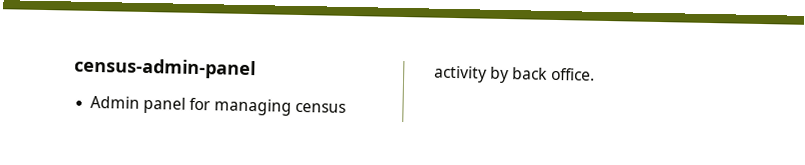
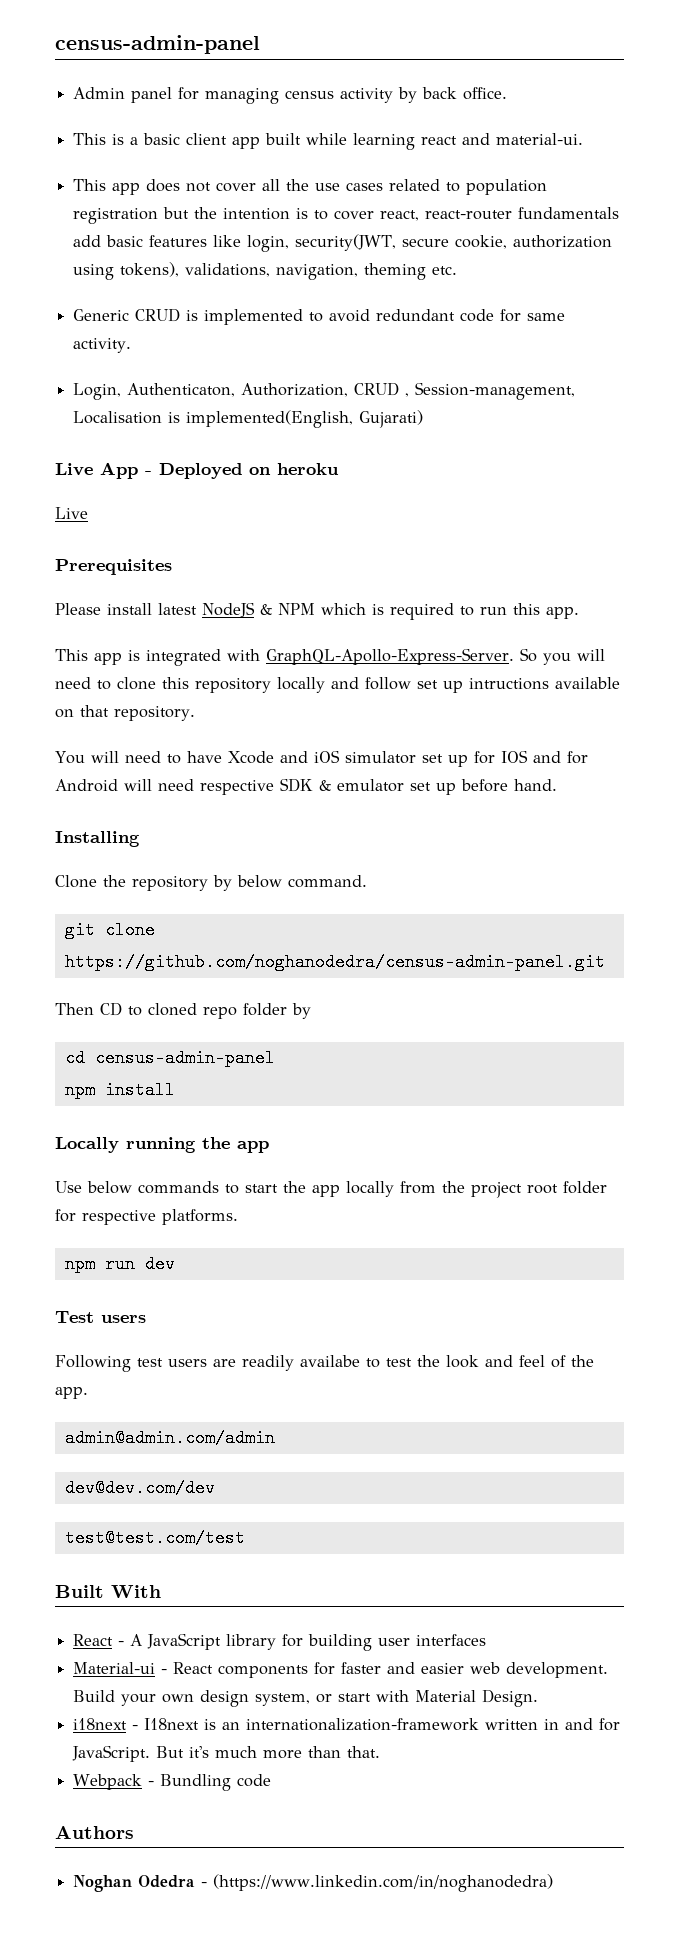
+ This is a basic client app built while learning react and material-ui.
+ This app does not cover all the use cases related to population registration but the intention is to cover react, react-router fundamentals add basic features like login, security(JWT, secure cookie, authorization using tokens), validations, navigation, theming etc.
+ Generic CRUD is implemented to avoid redundant code for same activity.
+ Login, Authenticaton, Authorization, CRUD , Session-management, Localisation is implemented(English, Gujarati)
+ Live App - Deployed on heroku
+ Live
+ Prerequisites
+ Please install latest NodeJS & NPM which is required to run this app.
+ This app is integrated with GraphQL-Apollo-Express-Server. So you will need to clone this repository locally and follow set up intructions available on that repository.
+ You will need to have Xcode and iOS simulator set up for IOS and for Android will need respective SDK & emulator set up before hand.
+ Installing
+ Clone the repository by below command.
+ git clone https://github.com/noghanodedra/census-admin-panel.git
+ Then CD to cloned repo folder by
+ cd census-admin-panel
+ npm install
+ Locally running the app
+ Use below commands to start the app locally from the project root folder for respective platforms.
+ npm run dev
+ Test users
+ Following test users are readily availabe to test the look and feel of the app.
+ admin@admin.com/admin
+ dev@dev.com/dev
+ test@test.com/test
+ Built With
+ React - A JavaScript library for building user interfaces
+ Material-ui - React components for faster and easier web development. Build your own design system, or start with Material Design.
+ i18next - I18next is an internationalization-framework written in and for JavaScript. But it's much more than that.
+ Webpack - Bundling code
+ Authors
+ Noghan Odedra - (https://www.linkedin.com/in/noghanodedra)

